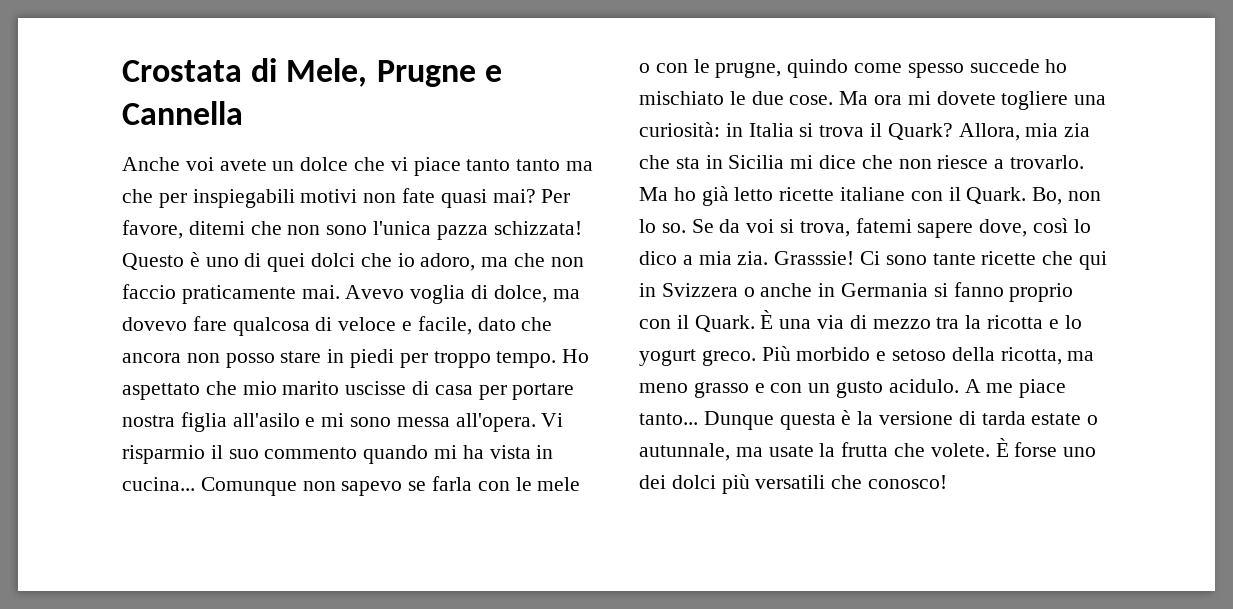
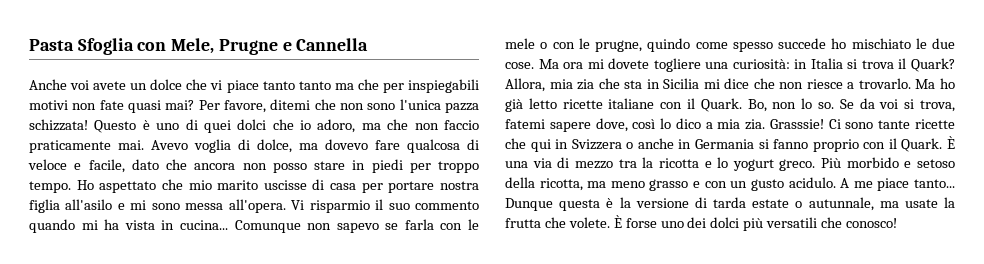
- Crostata di Mele, Prugne e Cannella
+ Pasta Sfoglia con Mele, Prugne e Cannella

